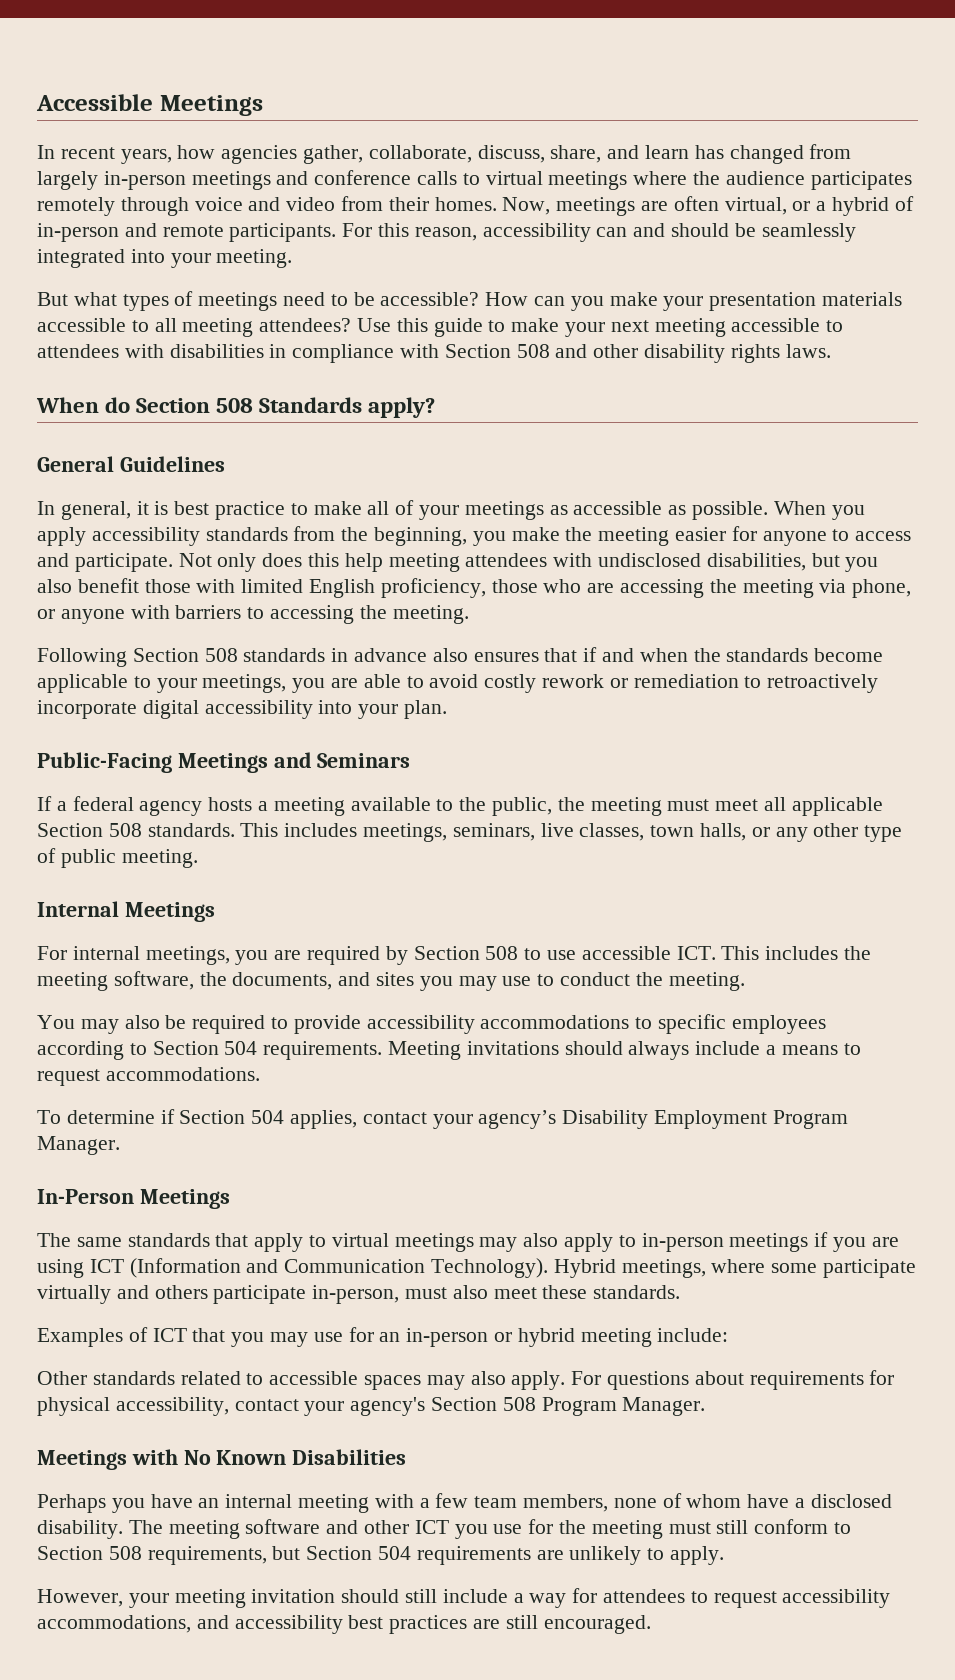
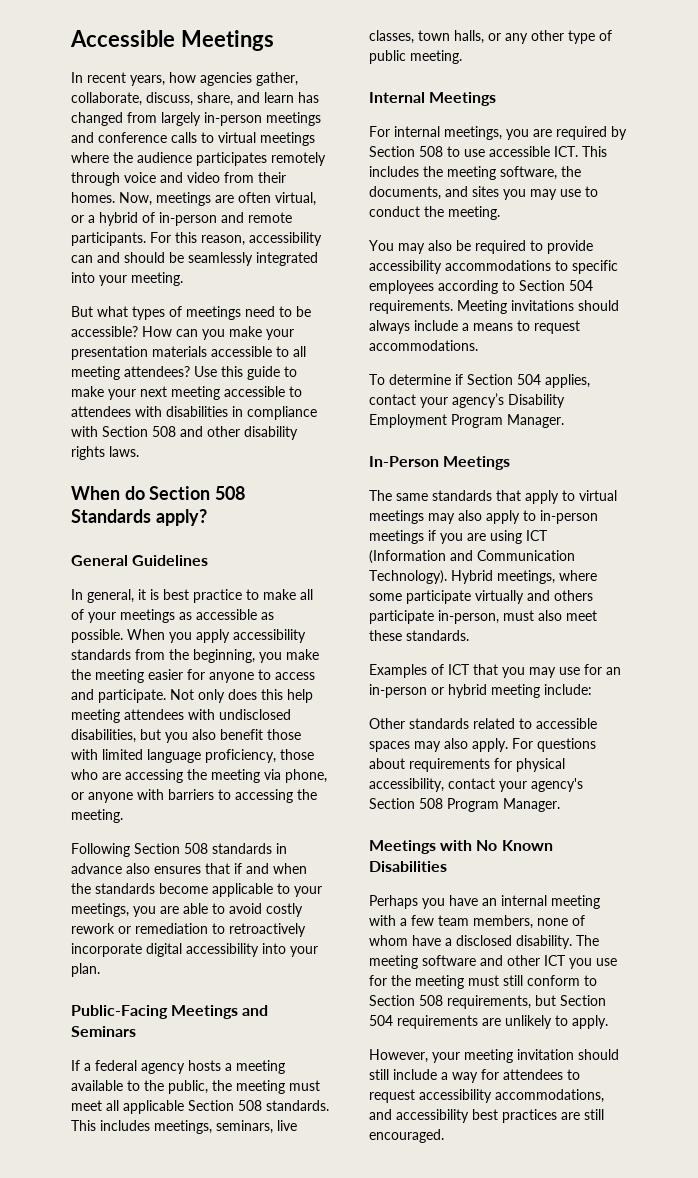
- Not only does this help meeting attendees with undisclosed disabilities, but you also benefit those with limited English proficiency, those who are accessing the meeting via phone, or anyone with barriers to accessing the meeting.
+ Not only does this help meeting attendees with undisclosed disabilities, but you also benefit those with limited language proficiency, those who are accessing the meeting via phone, or anyone with barriers to accessing the meeting.

